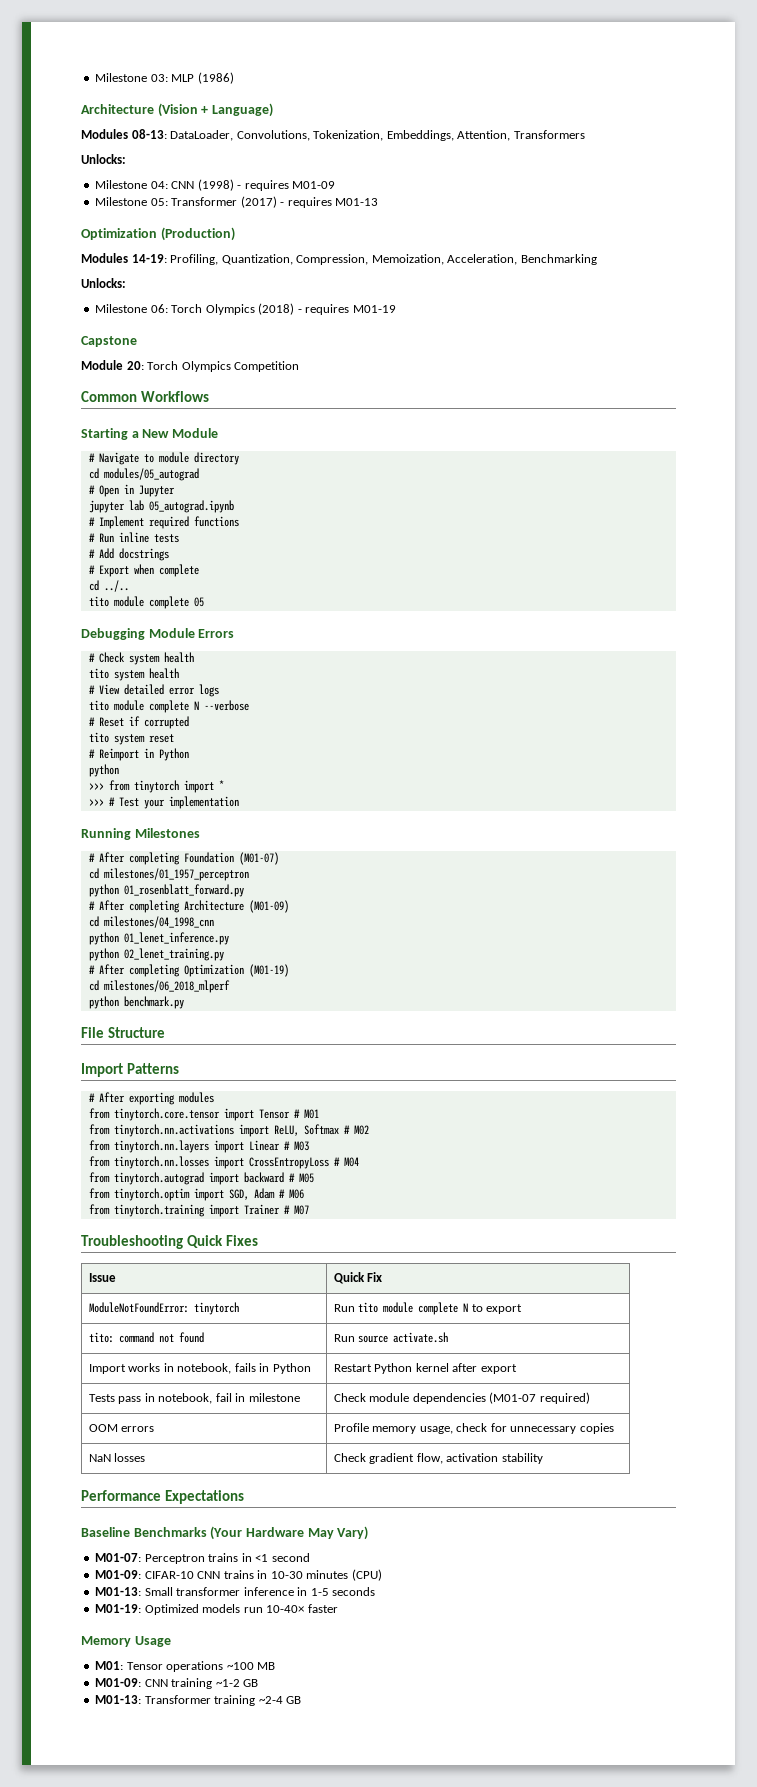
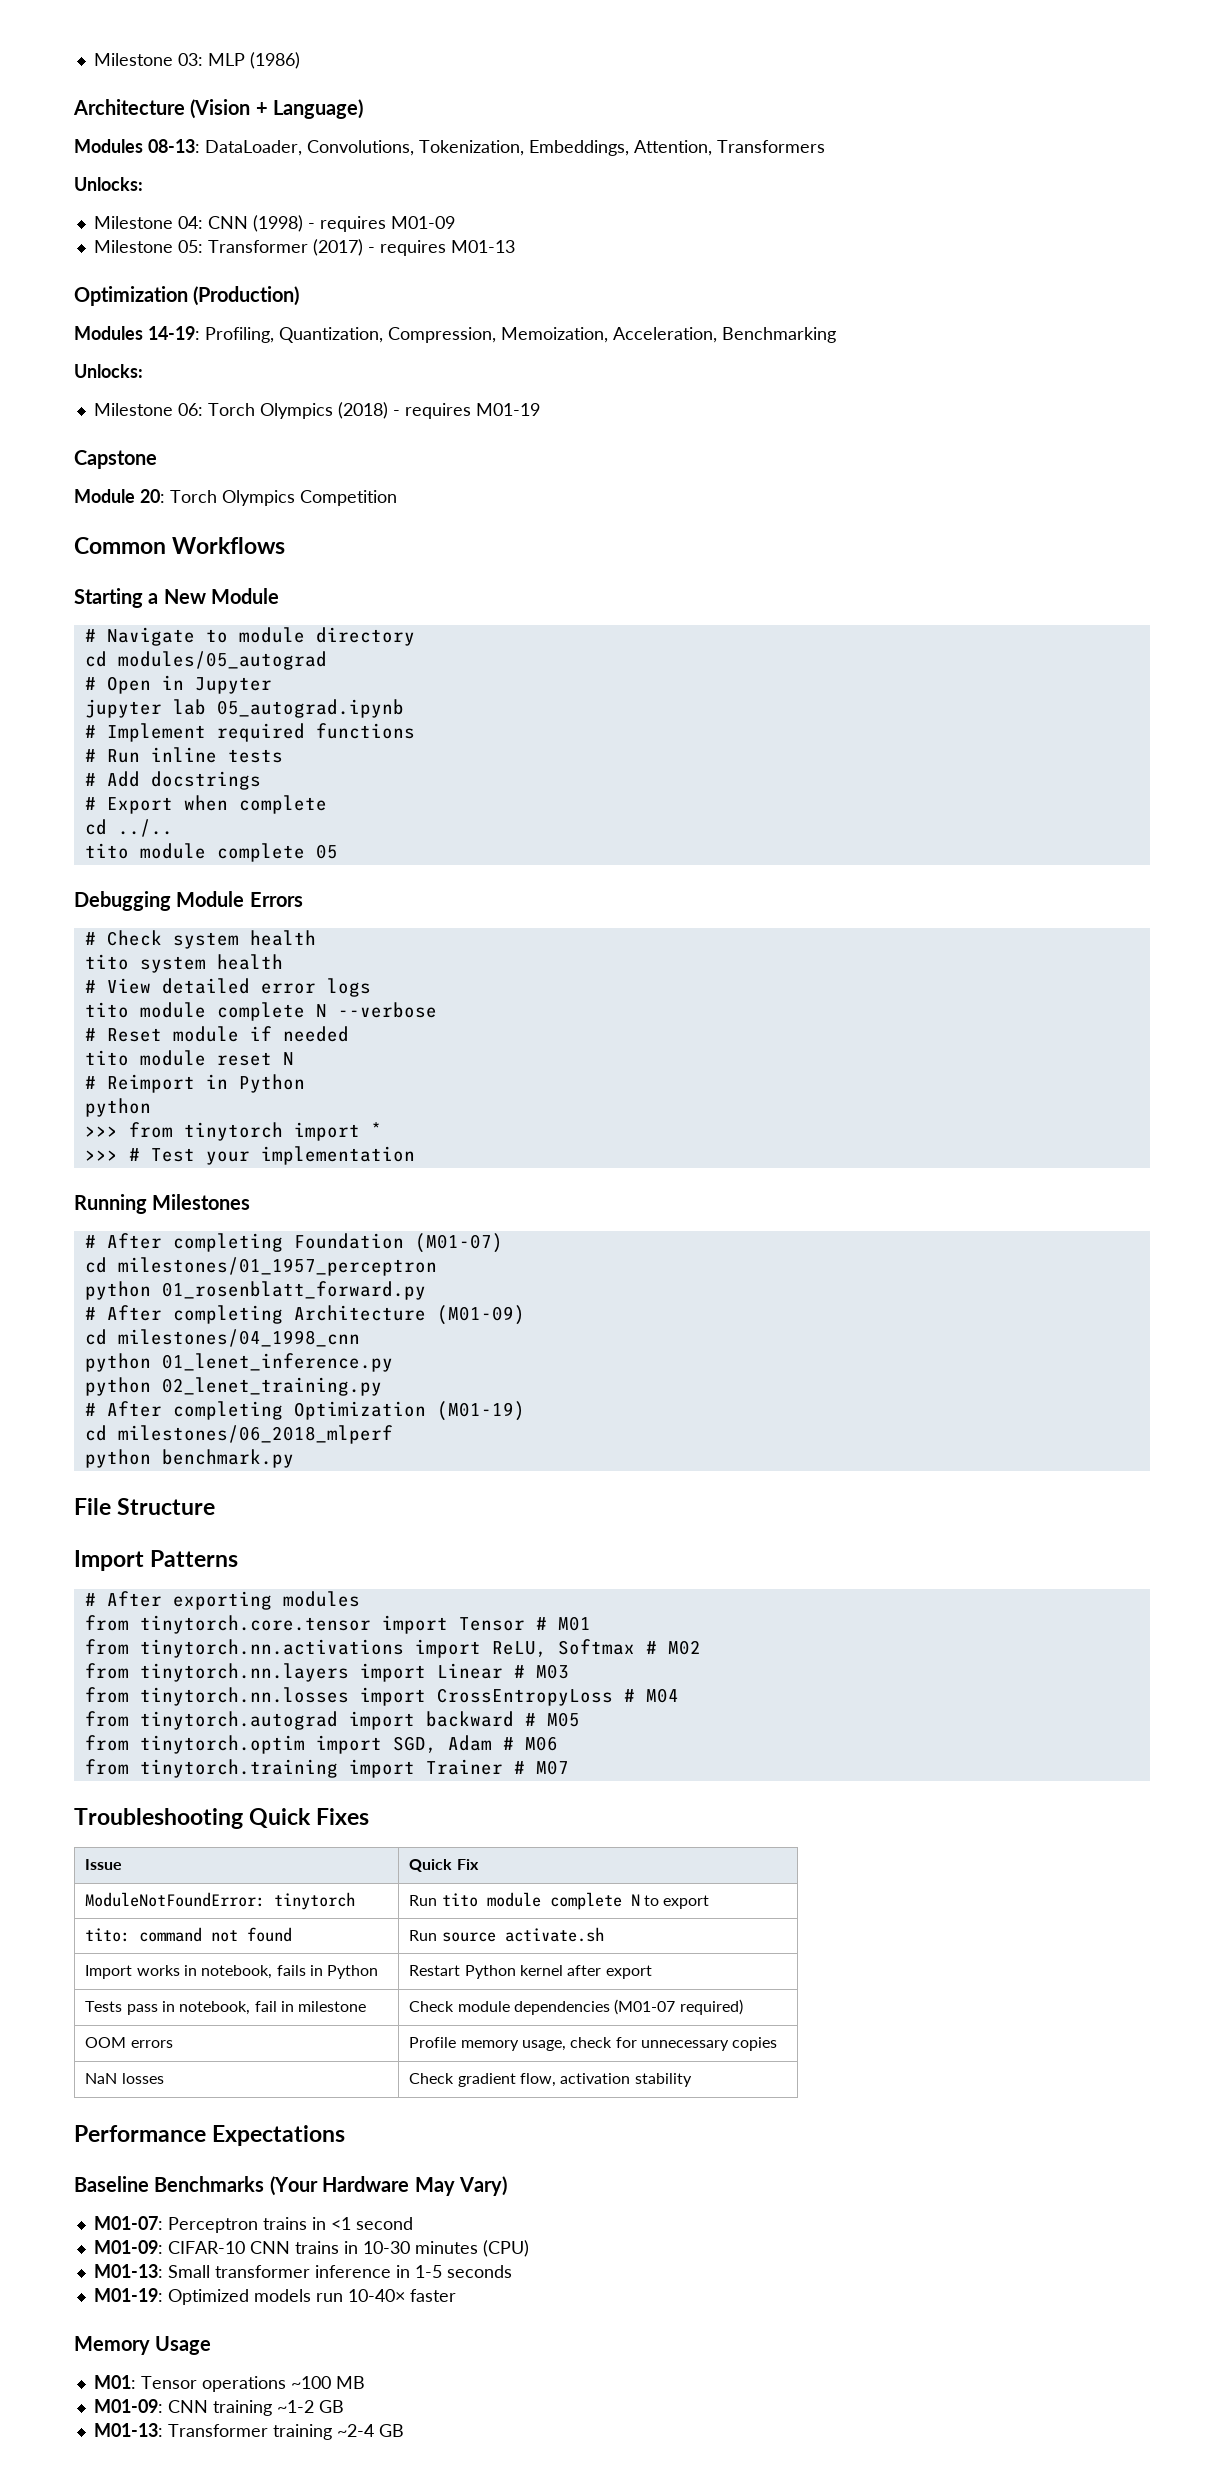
- # Reset if corrupted
- tito system reset
+ # Reset module if needed
+ tito module reset N

